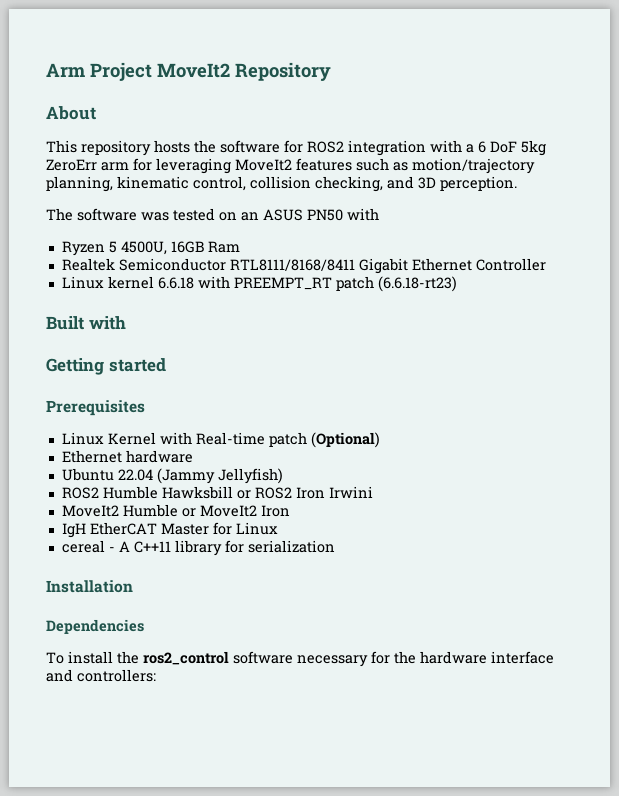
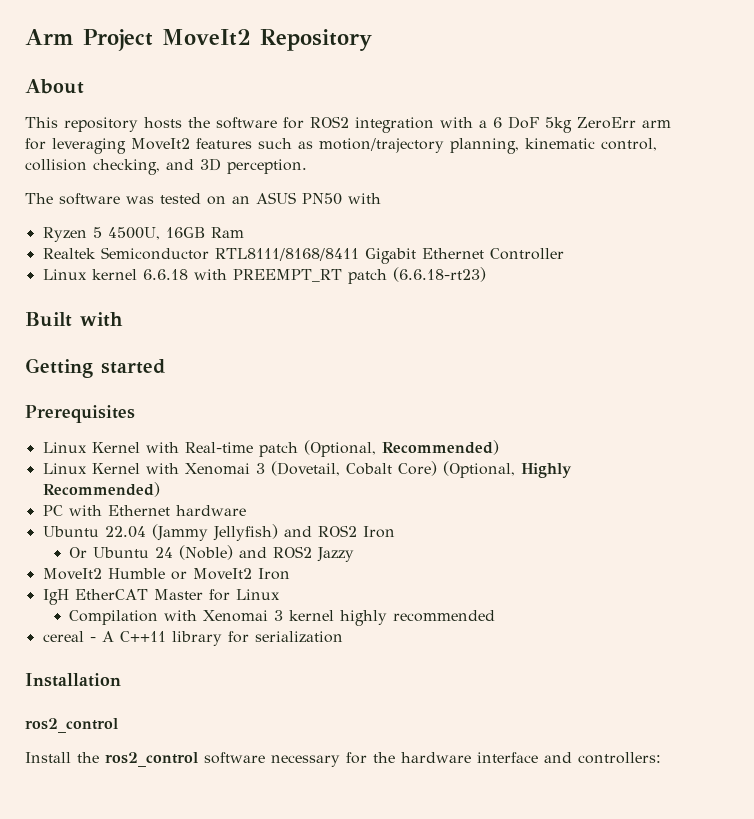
- Linux Kernel with Real-time patch (Optional)
- Ethernet hardware
+ Linux Kernel with Real-time patch (Optional, Recommended)
+ Linux Kernel with Xenomai 3 (Dovetail, Cobalt Core) (Optional, Highly Recommended)
+ PC with Ethernet hardware
- Ubuntu 22.04 (Jammy Jellyfish)
- ROS2 Humble Hawksbill or ROS2 Iron Irwini
+ Ubuntu 22.04 (Jammy Jellyfish) and ROS2 Iron
+ Or Ubuntu 24 (Noble) and ROS2 Jazzy
+ Compilation with Xenomai 3 kernel highly recommended
  Installation
- Dependencies
- To install the ros2_control software necessary for the hardware interface and controllers:
+ ros2_control
+ Install the ros2_control software necessary for the hardware interface and controllers:

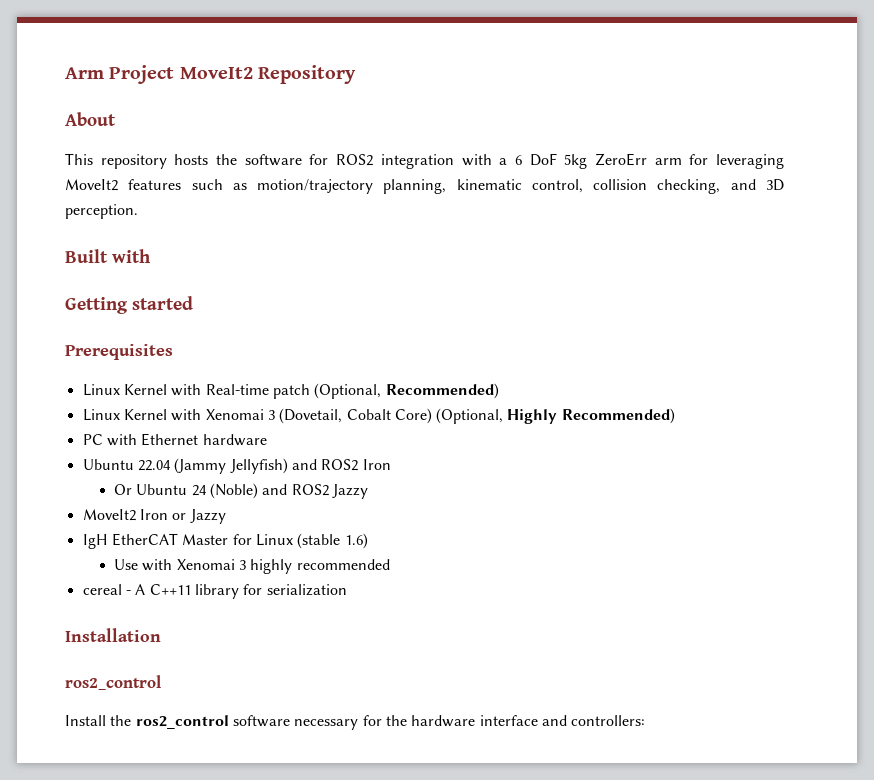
- The software was tested on an ASUS PN50 with
- Ryzen 5 4500U, 16GB Ram
- Realtek Semiconductor RTL8111/8168/8411 Gigabit Ethernet Controller
- Linux kernel 6.6.18 with PREEMPT_RT patch (6.6.18-rt23)
- MoveIt2 Humble or MoveIt2 Iron
+ MoveIt2 Iron or Jazzy
- IgH EtherCAT Master for Linux
- Compilation with Xenomai 3 kernel highly recommended
+ IgH EtherCAT Master for Linux (stable 1.6)
+ Use with Xenomai 3 highly recommended

